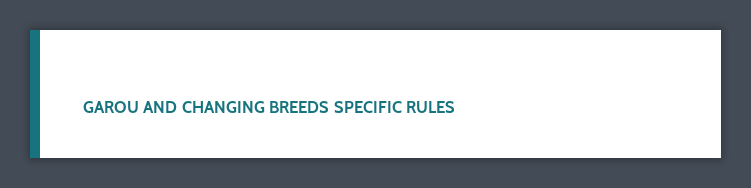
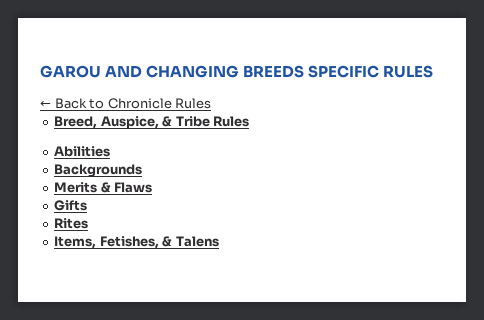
+ ← Back to Chronicle Rules
+ Breed, Auspice, & Tribe Rules
+ Abilities
+ Backgrounds
+ Merits & Flaws
+ Gifts
+ Rites
+ Items, Fetishes, & Talens

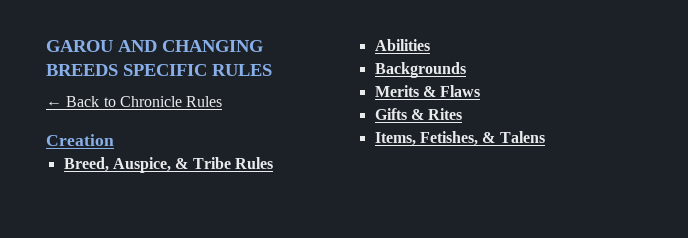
+ Creation
- Gifts
- Rites
+ Gifts & Rites

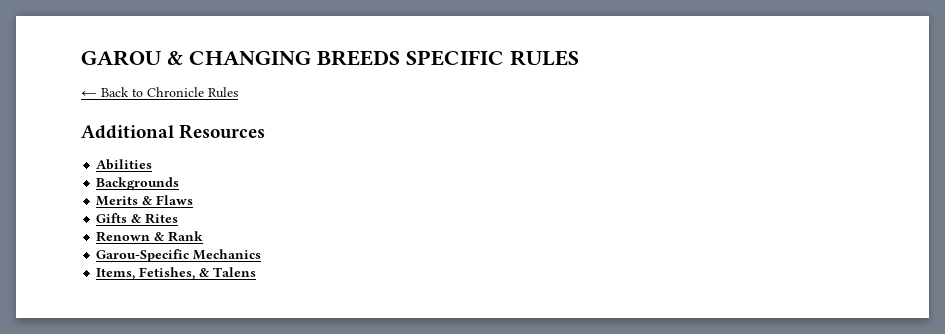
- GAROU AND CHANGING BREEDS SPECIFIC RULES
+ GAROU & CHANGING BREEDS SPECIFIC RULES
- Creation
- Breed, Auspice, & Tribe Rules
+ Additional Resources
+ Renown & Rank
+ Garou-Specific Mechanics

